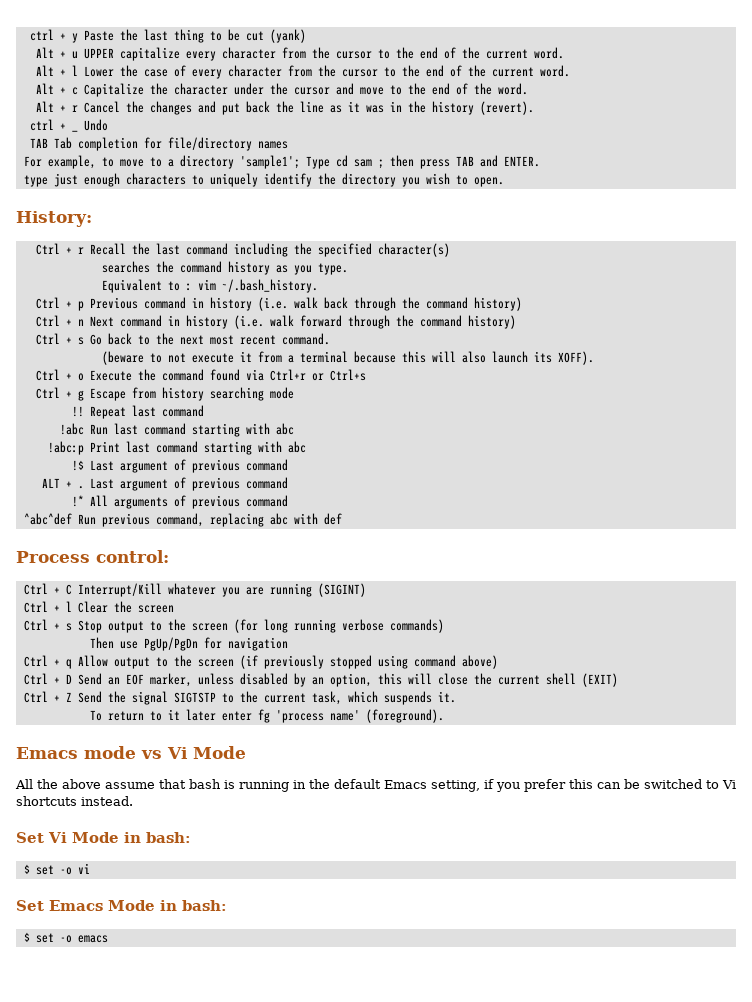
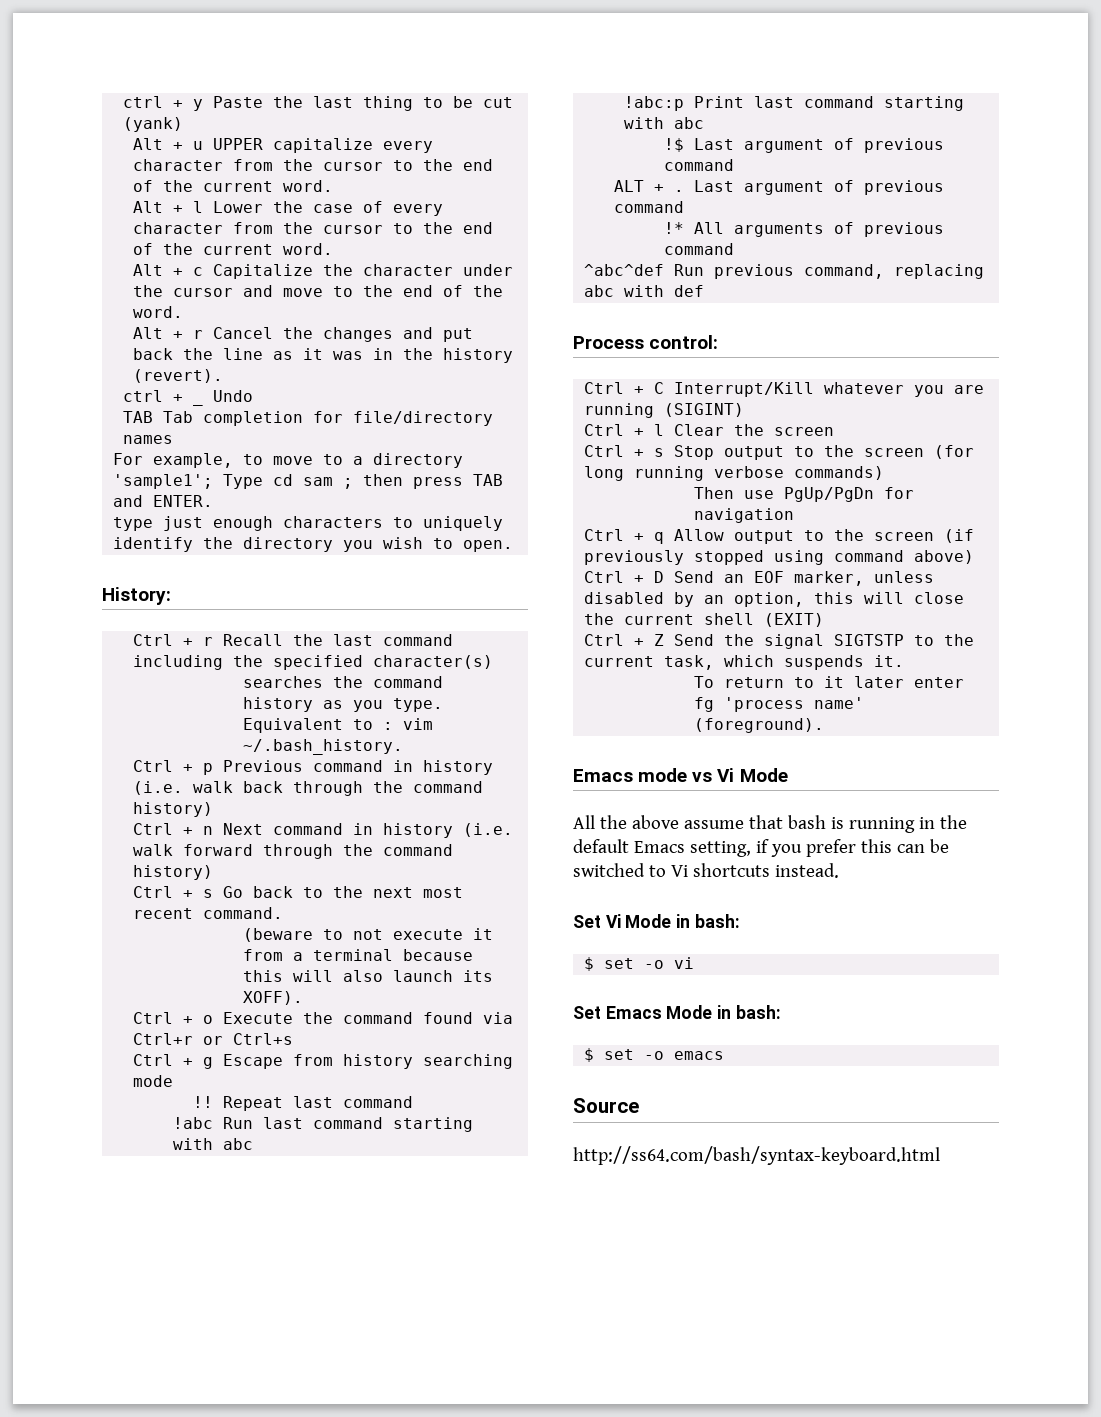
+ Source
+ http://ss64.com/bash/syntax-keyboard.html

